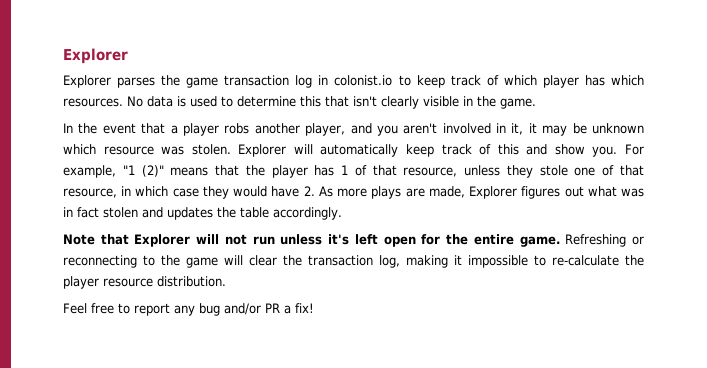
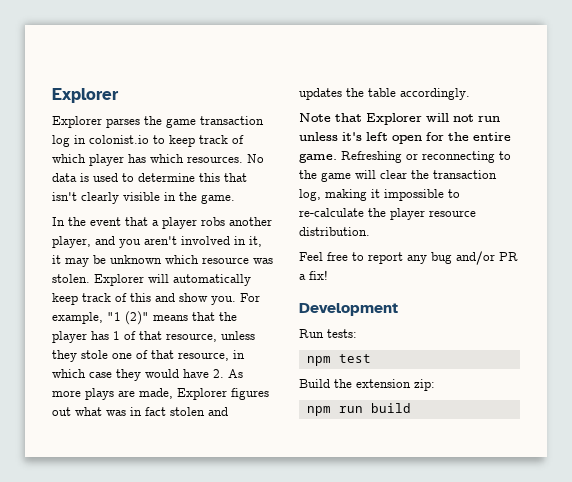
+ Development
+ Run tests:
+ npm test
+ Build the extension zip:
+ npm run build

